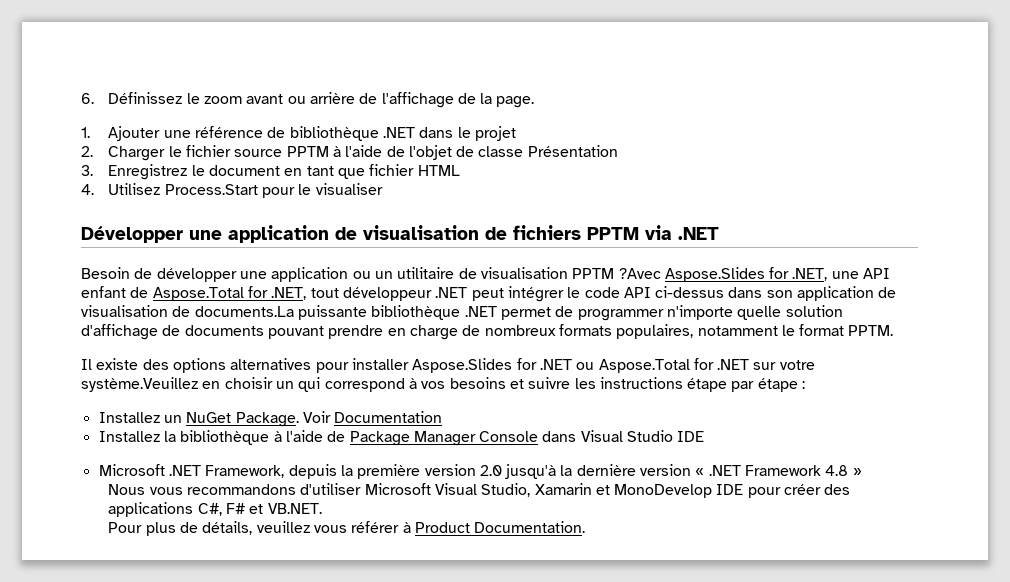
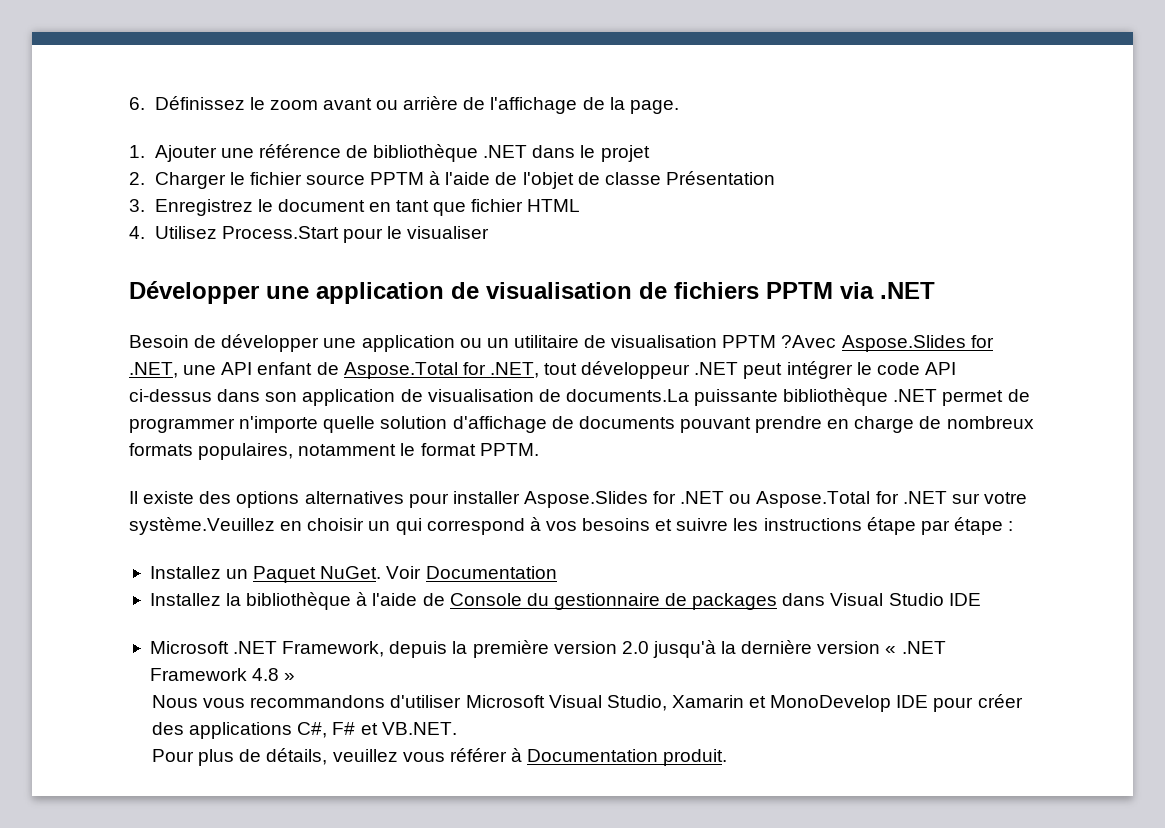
- Installez un NuGet Package.
+ Installez un Paquet NuGet.
- Installez la bibliothèque à l'aide de Package Manager Console dans Visual Studio IDE
+ Installez la bibliothèque à l'aide de Console du gestionnaire de packages dans Visual Studio IDE
- Pour plus de détails, veuillez vous référer à Product Documentation.
+ Pour plus de détails, veuillez vous référer à Documentation produit.

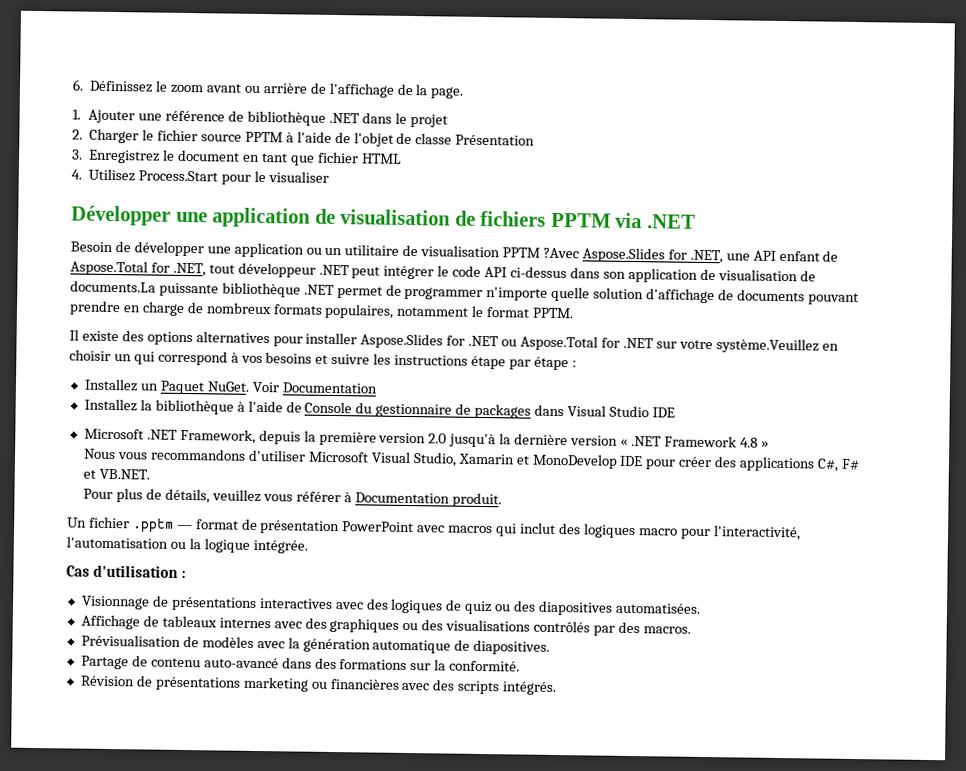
+ Un fichier .pptm — format de présentation PowerPoint avec macros qui inclut des logiques macro pour l'interactivité, l'automatisation ou la logique intégrée.
+ Cas d'utilisation :
+ Visionnage de présentations interactives avec des logiques de quiz ou des diapositives automatisées.
+ Affichage de tableaux internes avec des graphiques ou des visualisations contrôlés par des macros.
+ Prévisualisation de modèles avec la génération automatique de diapositives.
+ Partage de contenu auto-avancé dans des formations sur la conformité.
+ Révision de présentations marketing ou financières avec des scripts intégrés.

